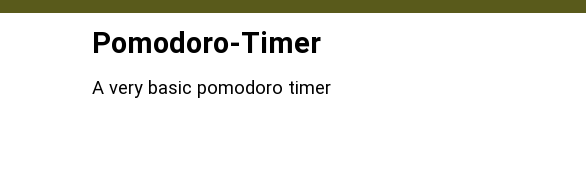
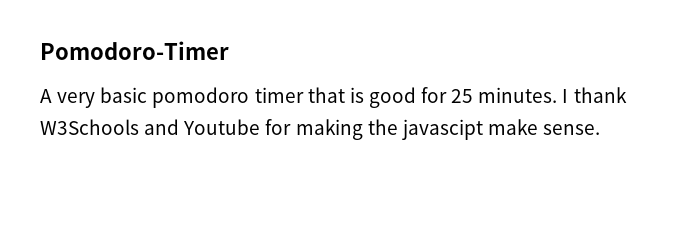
- A very basic pomodoro timer
+ A very basic pomodoro timer that is good for 25 minutes. I thank W3Schools and Youtube for making the javascipt make sense.

